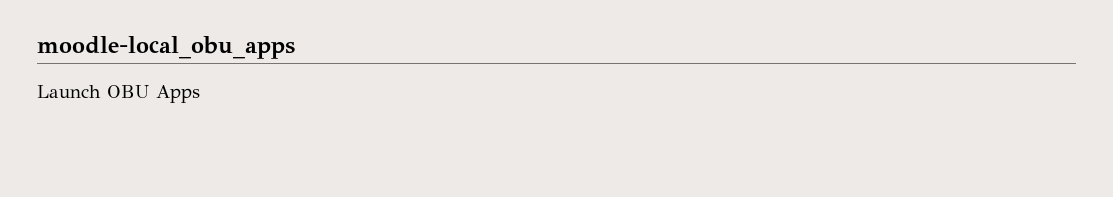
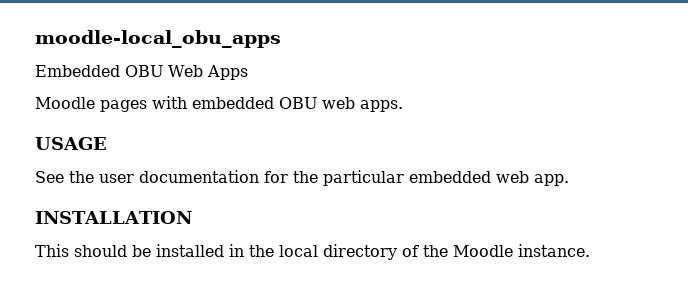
- Launch OBU Apps
+ Embedded OBU Web Apps
+ Moodle pages with embedded OBU web apps.
+ USAGE
+ See the user documentation for the particular embedded web app.
+ INSTALLATION
+ This should be installed in the local directory of the Moodle instance.

